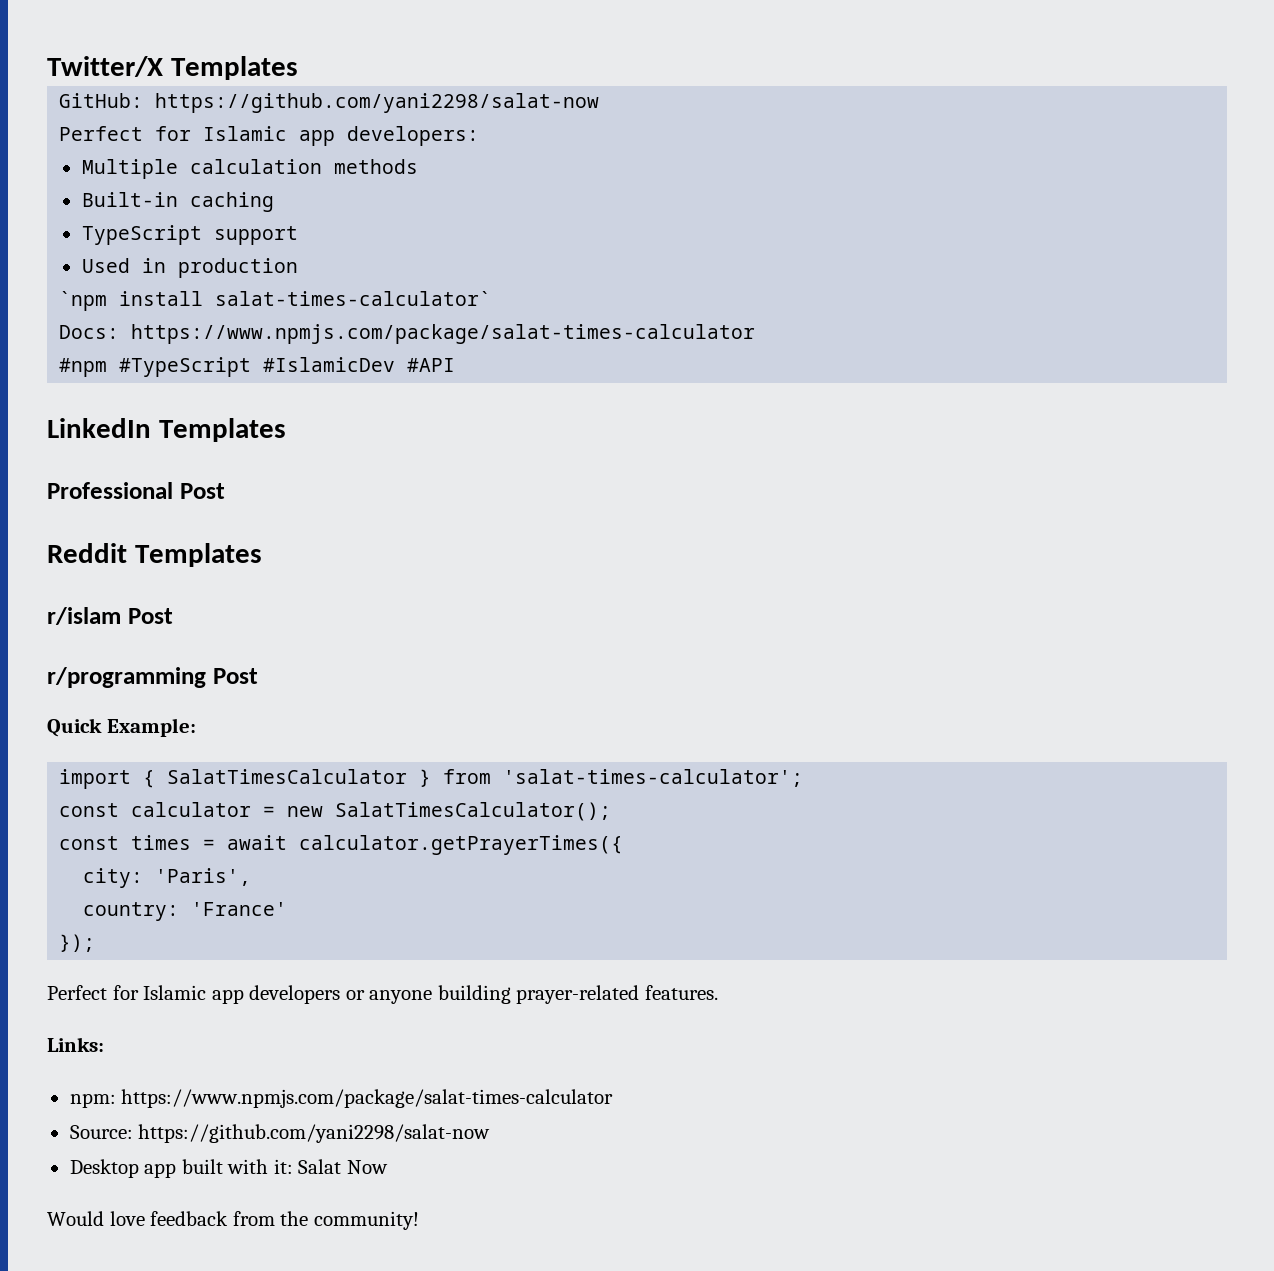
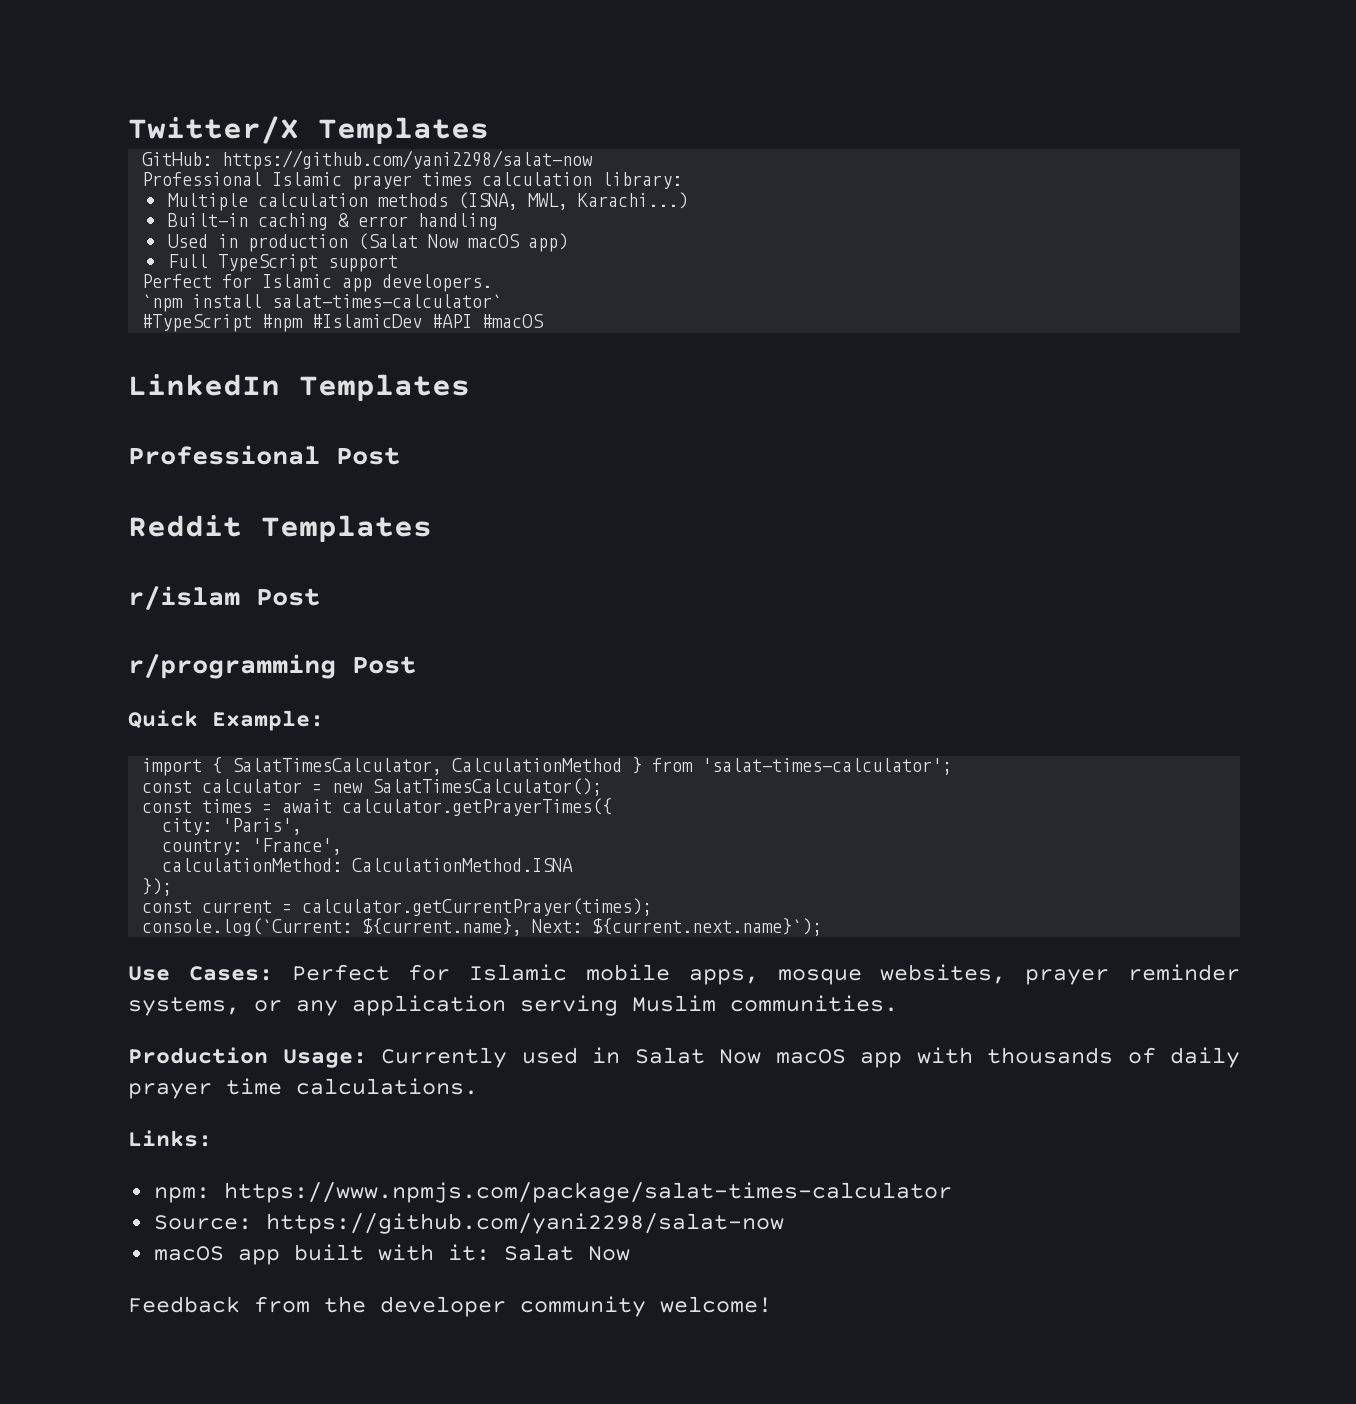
- Perfect for Islamic app developers:
- Multiple calculation methods
- Built-in caching
- TypeScript support
- Used in production
+ Professional Islamic prayer times calculation library:
+ Multiple calculation methods (ISNA, MWL, Karachi...)
+ Built-in caching & error handling
+ Used in production (Salat Now macOS app)
+ Full TypeScript support
+ Perfect for Islamic app developers.
- Docs: https://www.npmjs.com/package/salat-times-calculator
- #npm #TypeScript #IslamicDev #API
+ #TypeScript #npm #IslamicDev #API #macOS
- import { SalatTimesCalculator } from 'salat-times-calculator';
+ import { SalatTimesCalculator, CalculationMethod } from 'salat-times-calculator';
- country: 'France'
+ country: 'France',
+ calculationMethod: CalculationMethod.ISNA
  });
- Perfect for Islamic app developers or anyone building prayer-related features.
+ const current = calculator.getCurrentPrayer(times);
+ console.log(`Current: ${current.name}, Next: ${current.next.name}`);
+ Use Cases: Perfect for Islamic mobile apps, mosque websites, prayer reminder systems, or any application serving Muslim communities.
+ Production Usage: Currently used in Salat Now macOS app with thousands of daily prayer time calculations.
- Desktop app built with it: Salat Now
+ macOS app built with it: Salat Now
- Would love feedback from the community!
+ Feedback from the developer community welcome!

